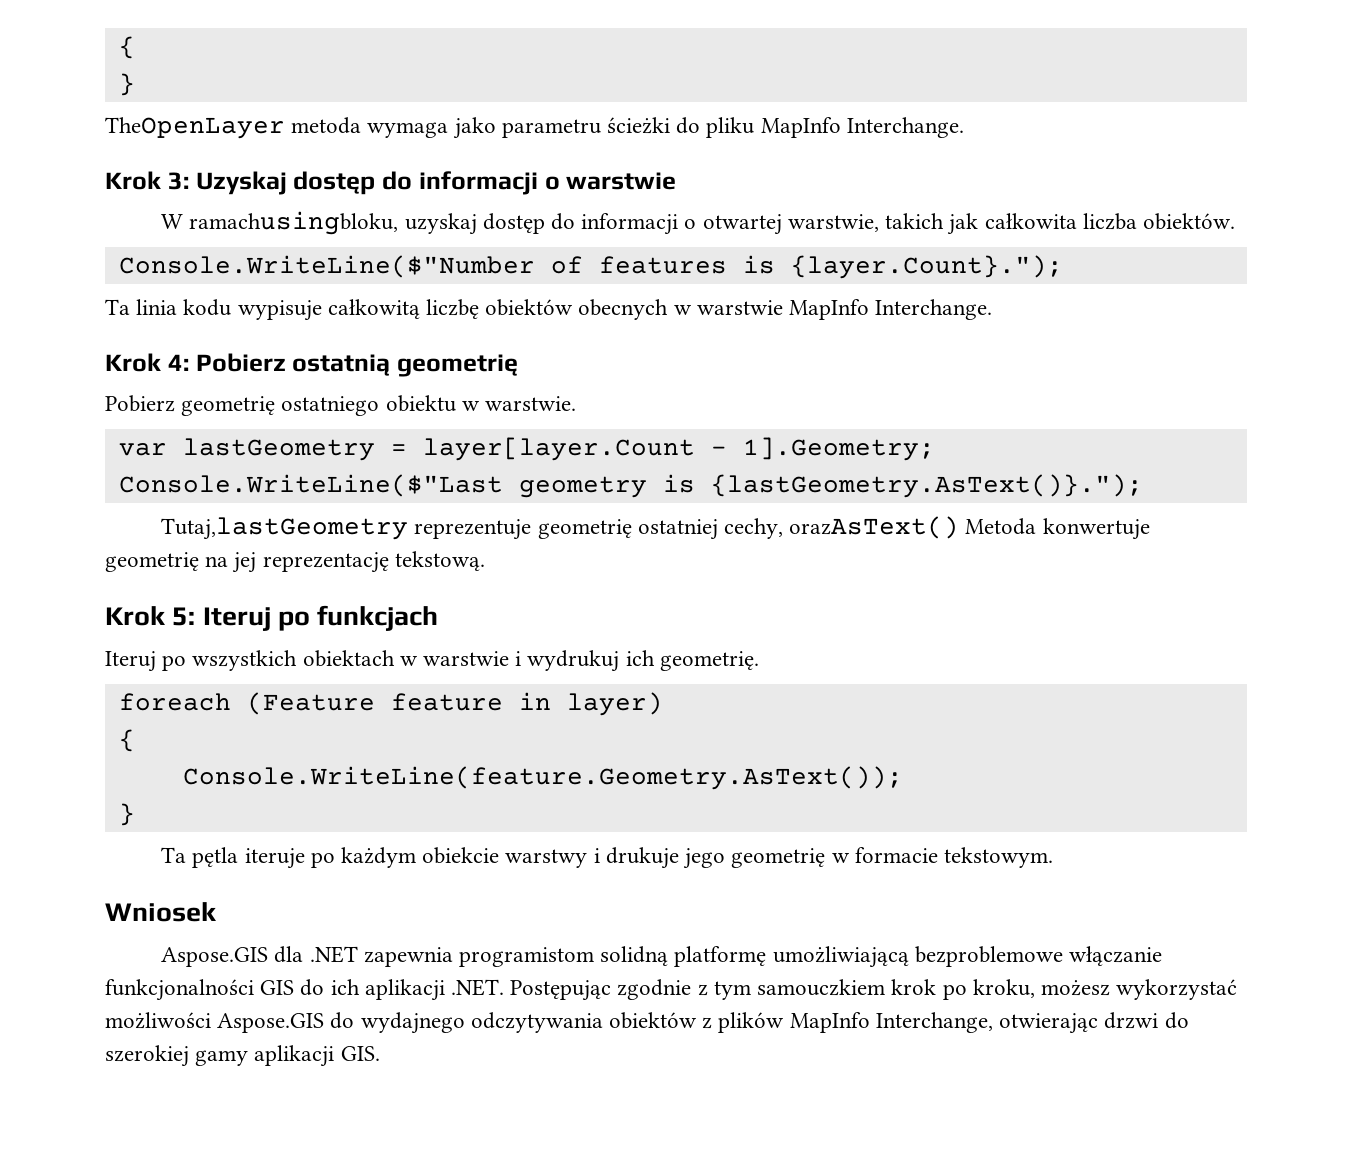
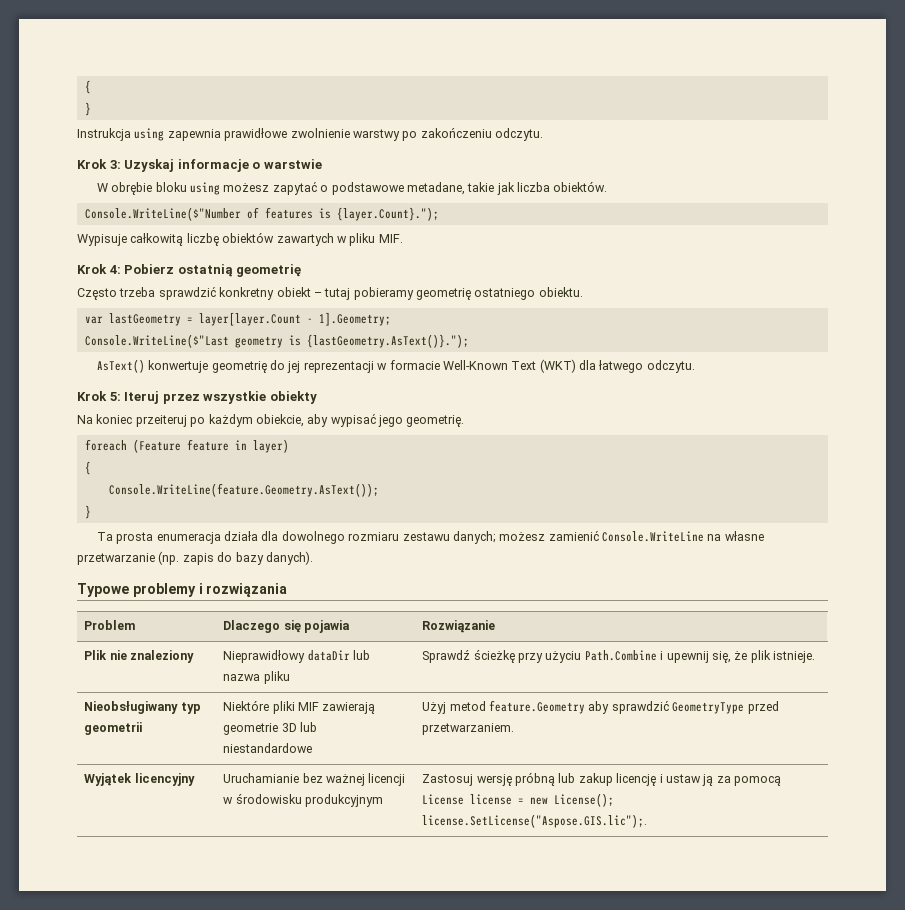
- TheOpenLayer metoda wymaga jako parametru ścieżki do pliku MapInfo Interchange.
+ Instrukcja using zapewnia prawidłowe zwolnienie warstwy po zakończeniu odczytu.
- Krok 3: Uzyskaj dostęp do informacji o warstwie
+ Krok 3: Uzyskaj informacje o warstwie
- W ramachusingbloku, uzyskaj dostęp do informacji o otwartej warstwie, takich jak całkowita liczba obiektów.
+ W obrębie bloku using możesz zapytać o podstawowe metadane, takie jak liczba obiektów.
- Ta linia kodu wypisuje całkowitą liczbę obiektów obecnych w warstwie MapInfo Interchange.
+ Wypisuje całkowitą liczbę obiektów zawartych w pliku MIF.
- Pobierz geometrię ostatniego obiektu w warstwie.
+ Często trzeba sprawdzić konkretny obiekt – tutaj pobieramy geometrię ostatniego obiektu.
- Tutaj,lastGeometry reprezentuje geometrię ostatniej cechy, orazAsText() Metoda konwertuje geometrię na jej reprezentację tekstową.
- Krok 5: Iteruj po funkcjach
- Iteruj po wszystkich obiektach w warstwie i wydrukuj ich geometrię.
+ AsText() konwertuje geometrię do jej reprezentacji w formacie Well‑Known Text (WKT) dla łatwego odczytu.
+ Krok 5: Iteruj przez wszystkie obiekty
+ Na koniec przeiteruj po każdym obiekcie, aby wypisać jego geometrię.
- Ta pętla iteruje po każdym obiekcie warstwy i drukuje jego geometrię w formacie tekstowym.
- Wniosek
- Aspose.GIS dla .NET zapewnia programistom solidną platformę umożliwiającą bezproblemowe włączanie funkcjonalności GIS do ich aplikacji .NET. Postępując zgodnie z tym samouczkiem krok po kroku, możesz wykorzystać możliwości Aspose.GIS do wydajnego odczytywania obiektów z plików MapInfo Interchange, otwierając drzwi do szerokiej gamy aplikacji GIS.
+ Ta prosta enumeracja działa dla dowolnego rozmiaru zestawu danych; możesz zamienić Console.WriteLine na własne przetwarzanie (np. zapis do bazy danych).
+ Typowe problemy i rozwiązania
+ Problem | Dlaczego się pojawia | Rozwiązanie
+ Plik nie znaleziony | Nieprawidłowy dataDir lub nazwa pliku | Sprawdź ścieżkę przy użyciu Path.Combine i upewnij się, że plik istnieje.
+ Nieobsługiwany typ geometrii | Niektóre pliki MIF zawierają geometrie 3D lub niestandardowe | Użyj metod feature.Geometry aby sprawdzić GeometryType przed przetwarzaniem.
+ Wyjątek licencyjny | Uruchamianie bez ważnej licencji w środowisku produkcyjnym | Zastosuj wersję próbną lub zakup licencję i ustaw ją za pomocą License license = new License(); license.SetLicense("Aspose.GIS.lic");.

